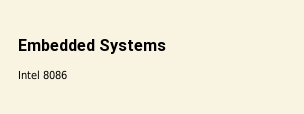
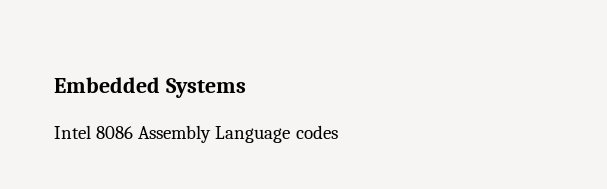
- Intel 8086
+ Intel 8086 Assembly Language codes

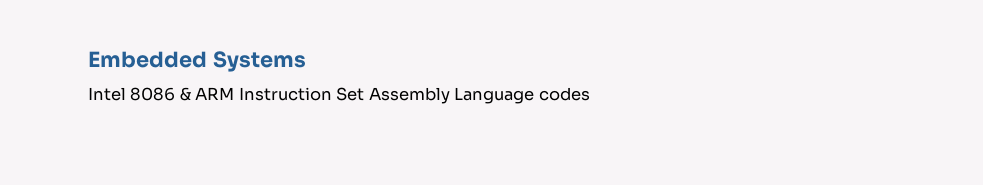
- Intel 8086 Assembly Language codes
+ Intel 8086 & ARM Instruction Set Assembly Language codes

